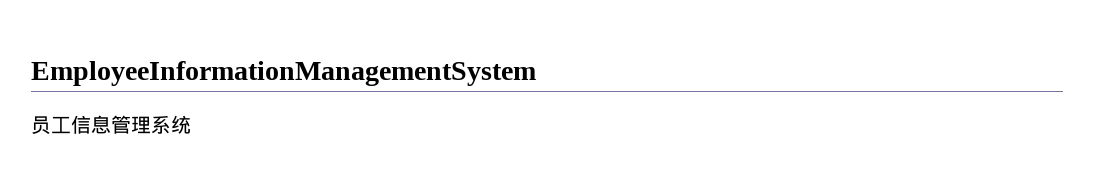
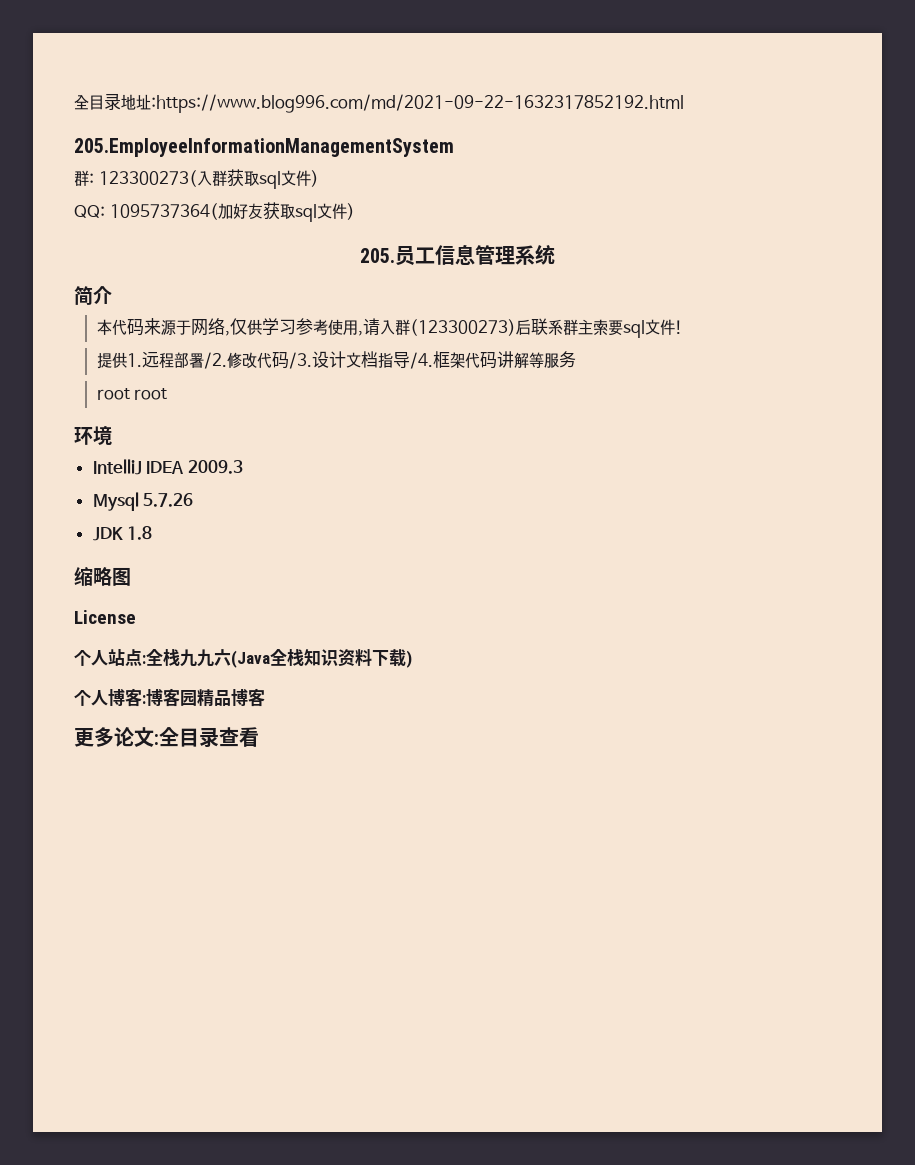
- EmployeeInformationManagementSystem
- 员工信息管理系统
+ 全目录地址:https://www.blog996.com/md/2021-09-22-1632317852192.html
+ 205.EmployeeInformationManagementSystem
+ 群: 123300273(入群获取sql文件)
+ QQ: 1095737364(加好友获取sql文件)
+ 205.员工信息管理系统
+ 简介
+ 本代码来源于网络,仅供学习参考使用,请入群(123300273)后联系群主索要sql文件!
+ 提供1.远程部署/2.修改代码/3.设计文档指导/4.框架代码讲解等服务
+ root root
+ 环境
+ IntelliJ IDEA 2009.3
+ Mysql 5.7.26
+ JDK 1.8
+ 缩略图
+ License
+ 个人站点:全栈九九六(Java全栈知识资料下载)
+ 个人博客:博客园精品博客
+ 更多论文:全目录查看

